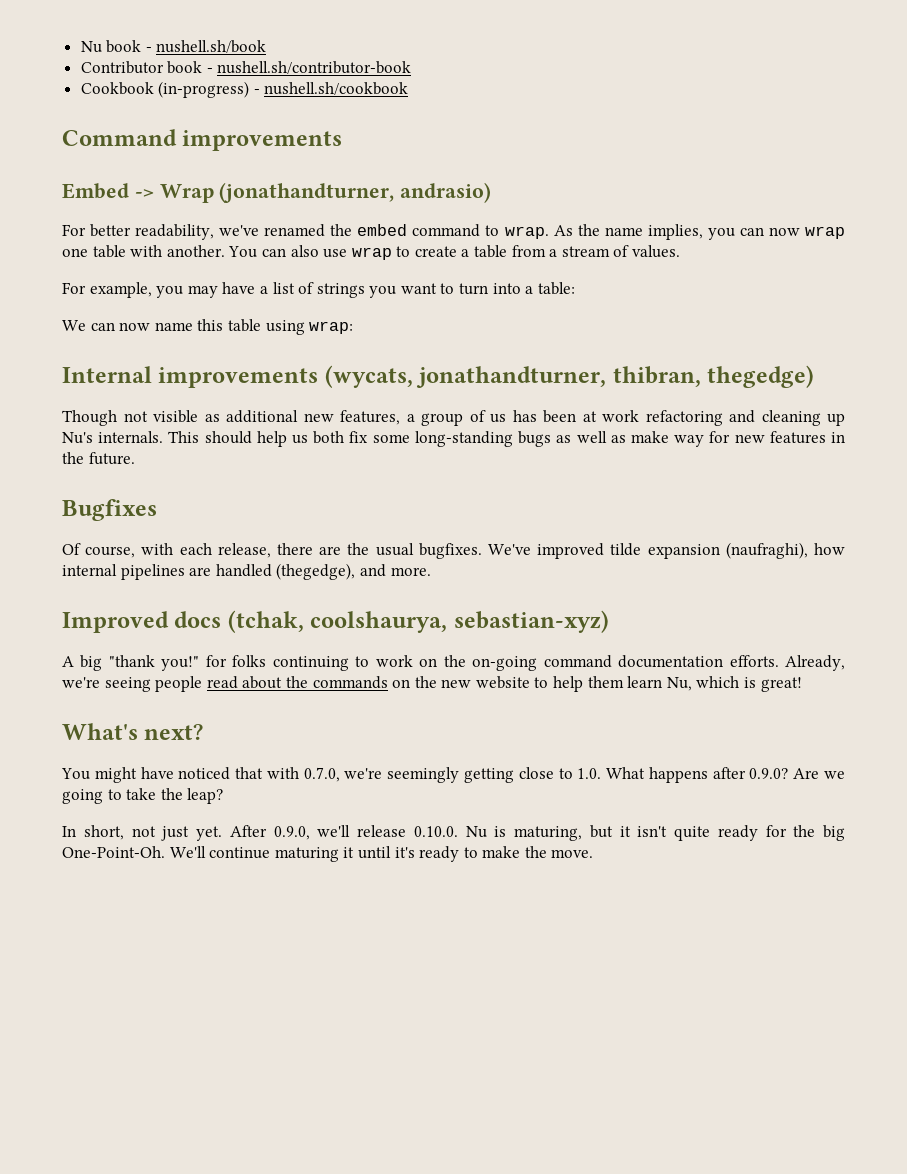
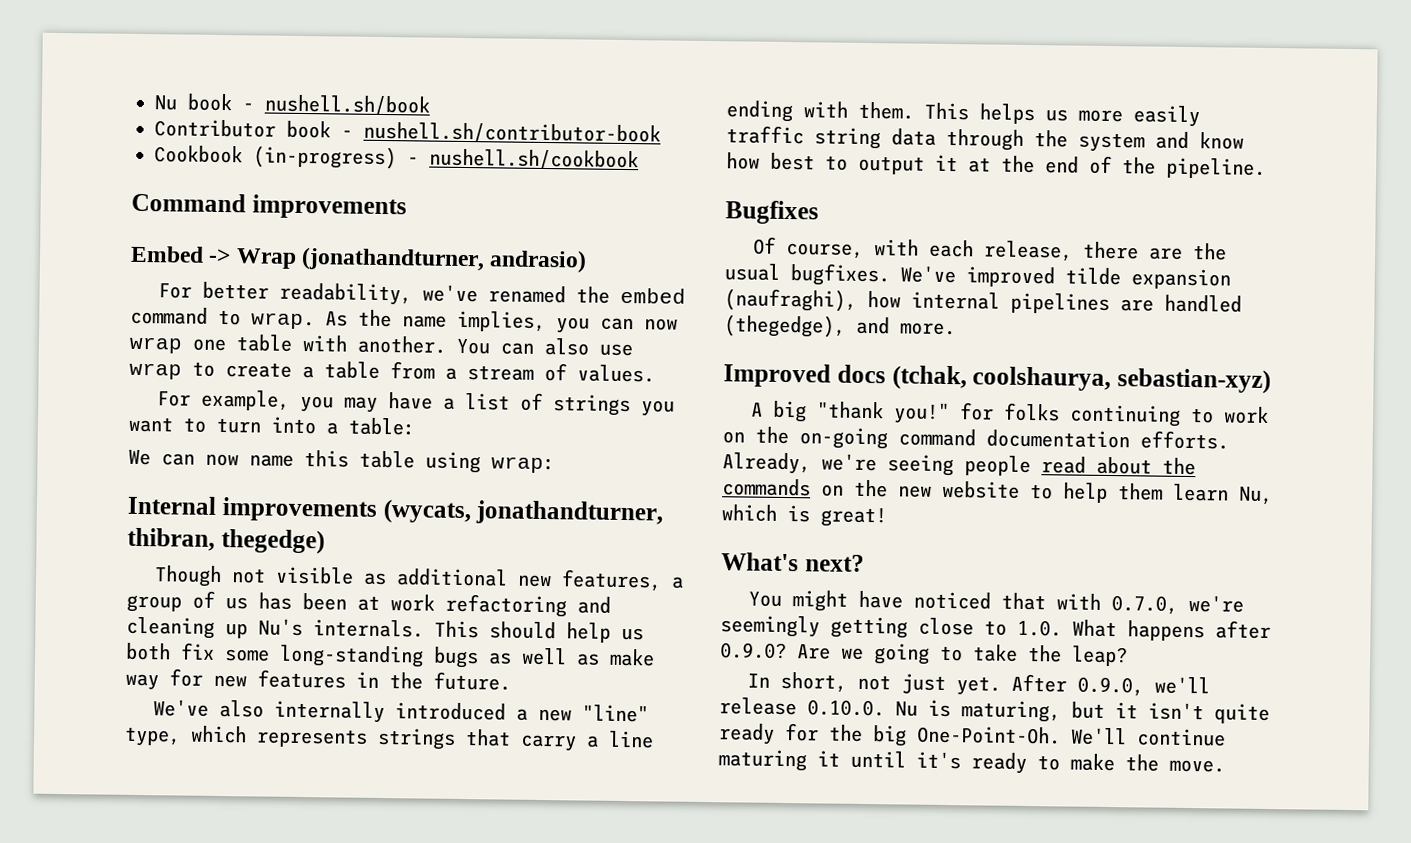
+ We've also internally introduced a new "line" type, which represents strings that carry a line ending with them. This helps us more easily traffic string data through the system and know how best to output it at the end of the pipeline.

